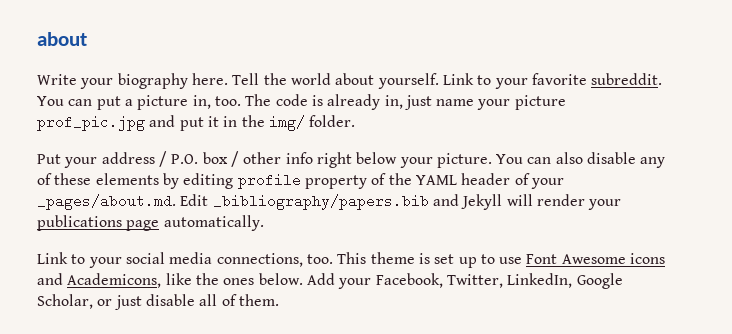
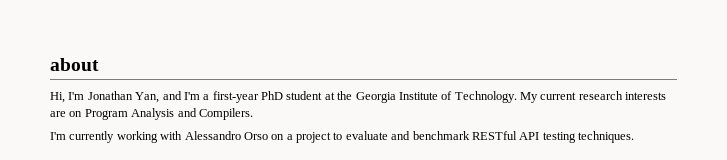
- Write your biography here. Tell the world about yourself. Link to your favorite subreddit. You can put a picture in, too. The code is already in, just name your picture prof_pic.jpg and put it in the img/ folder.
- Put your address / P.O. box / other info right below your picture. You can also disable any of these elements by editing profile property of the YAML header of your _pages/about.md. Edit _bibliography/papers.bib and Jekyll will render your publications page automatically.
- Link to your social media connections, too. This theme is set up to use Font Awesome icons and Academicons, like the ones below. Add your Facebook, Twitter, LinkedIn, Google Scholar, or just disable all of them.
+ Hi, I'm Jonathan Yan, and I'm a first-year PhD student at the Georgia Institute of Technology. My current research interests are on Program Analysis and Compilers.
+ I'm currently working with Alessandro Orso on a project to evaluate and benchmark RESTful API testing techniques.

